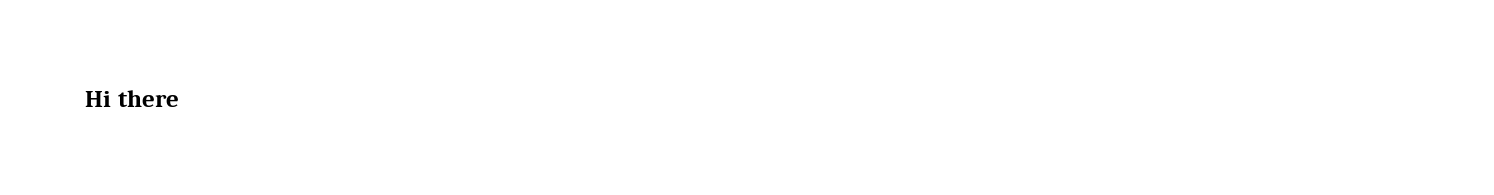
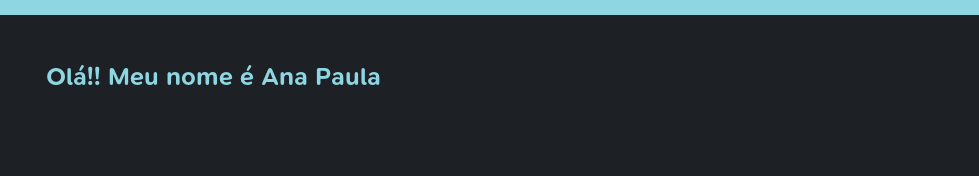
- Hi there
+ Olá!! Meu nome é Ana Paula

